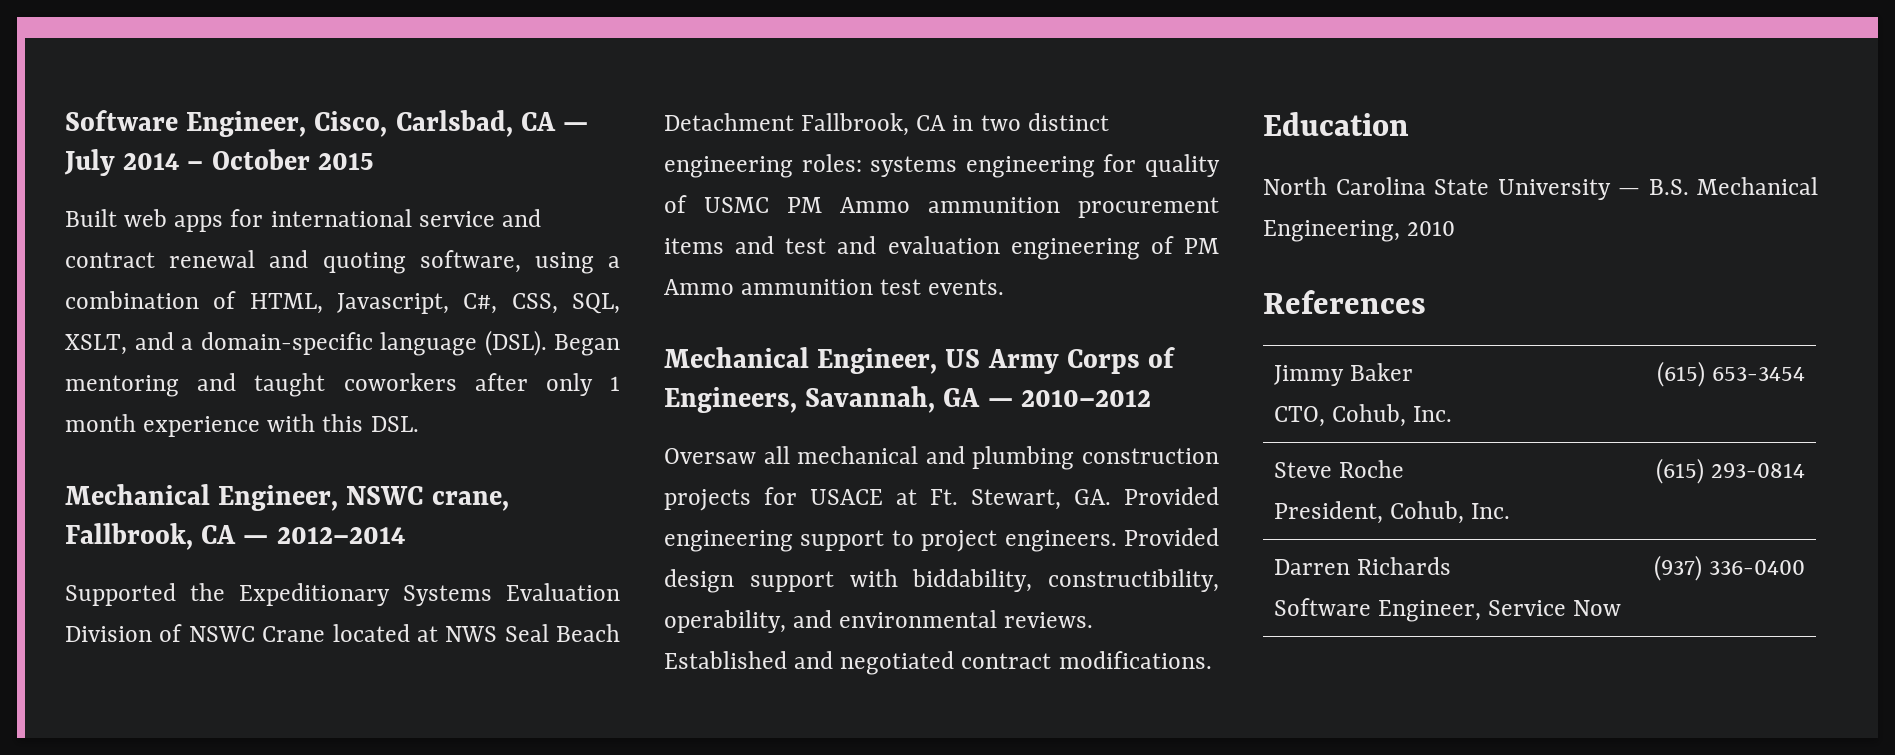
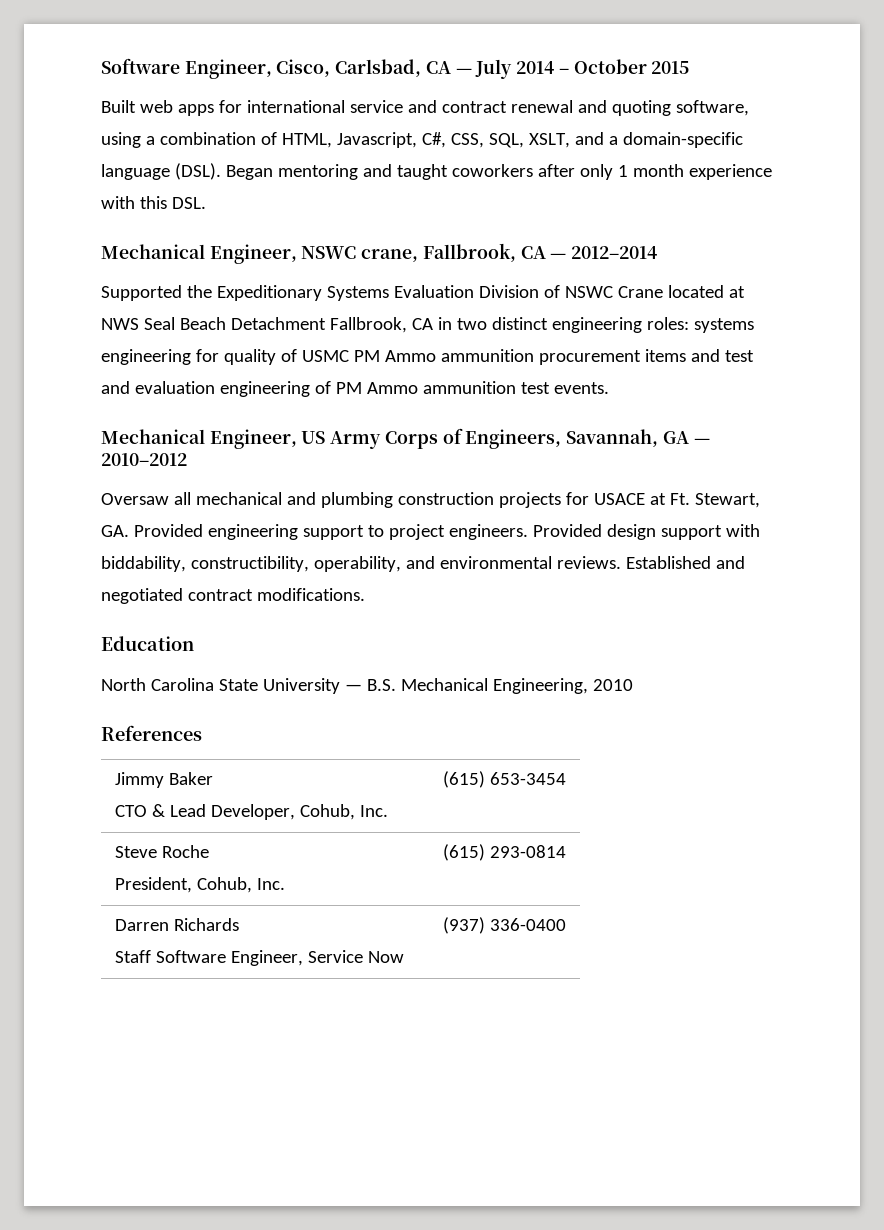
  Jimmy Baker
- CTO, Cohub, Inc. | (615) 653-3454
+ CTO & Lead Developer, Cohub, Inc. | (615) 653-3454
  Darren Richards
- Software Engineer, Service Now | (937) 336-0400
+ Staff Software Engineer, Service Now | (937) 336-0400

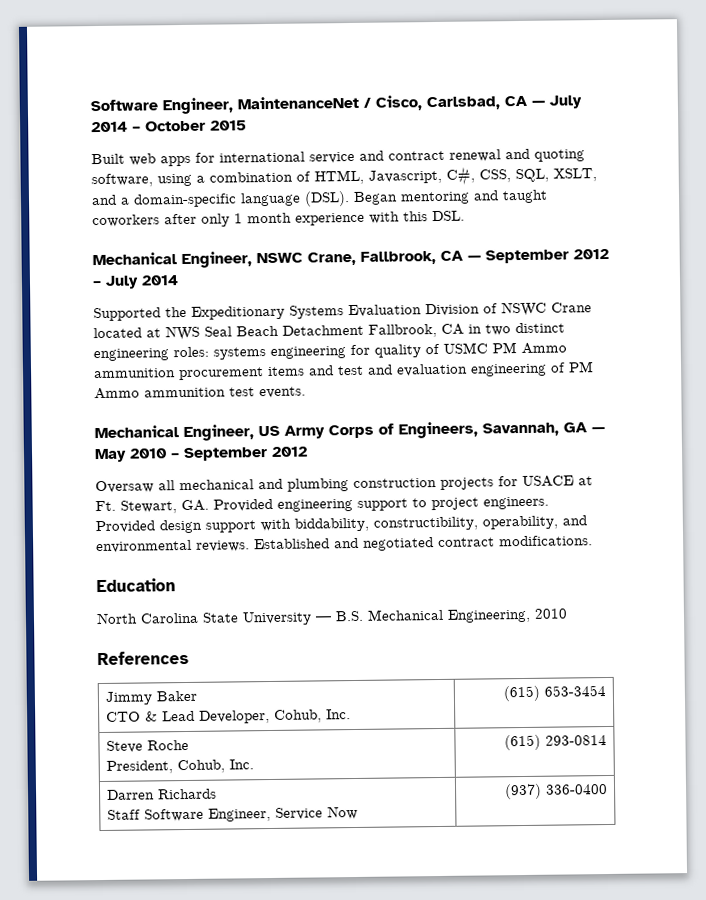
- Software Engineer, Cisco, Carlsbad, CA — July 2014 – October 2015
+ Software Engineer, MaintenanceNet / Cisco, Carlsbad, CA — July 2014 – October 2015
- Mechanical Engineer, NSWC crane, Fallbrook, CA — 2012–2014
+ Mechanical Engineer, NSWC Crane, Fallbrook, CA — September 2012 – July 2014
- Mechanical Engineer, US Army Corps of Engineers, Savannah, GA — 2010–2012
+ Mechanical Engineer, US Army Corps of Engineers, Savannah, GA — May 2010 – September 2012

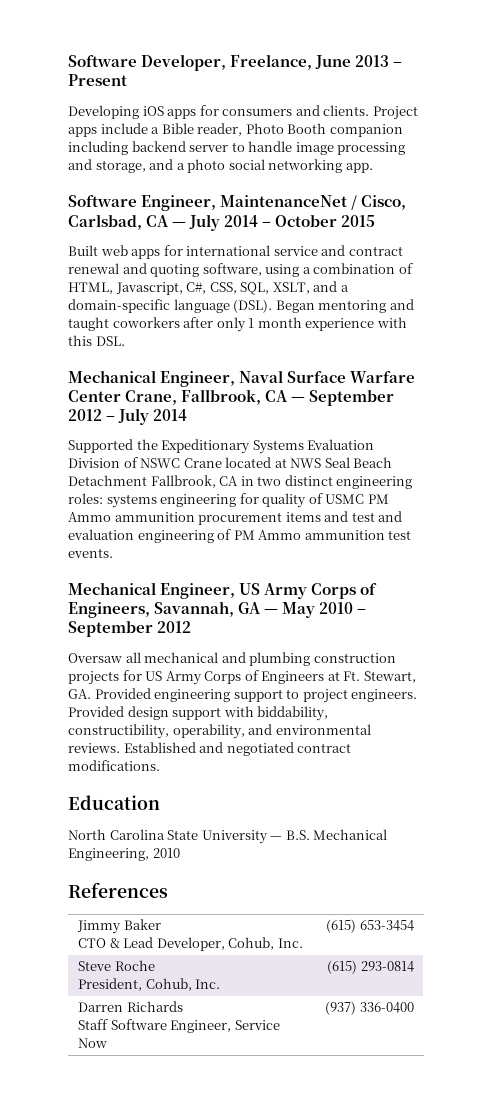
+ Software Developer, Freelance, June 2013 – Present
+ Developing iOS apps for consumers and clients. Project apps include a Bible reader, Photo Booth companion including backend server to handle image processing and storage, and a photo social networking app.
- Mechanical Engineer, NSWC Crane, Fallbrook, CA — September 2012 – July 2014
+ Mechanical Engineer, Naval Surface Warfare Center Crane, Fallbrook, CA — September 2012 – July 2014
- Oversaw all mechanical and plumbing construction projects for USACE at Ft. Stewart, GA. Provided engineering support to project engineers.
+ Oversaw all mechanical and plumbing construction projects for US Army Corps of Engineers at Ft. Stewart, GA. Provided engineering support to project engineers.

